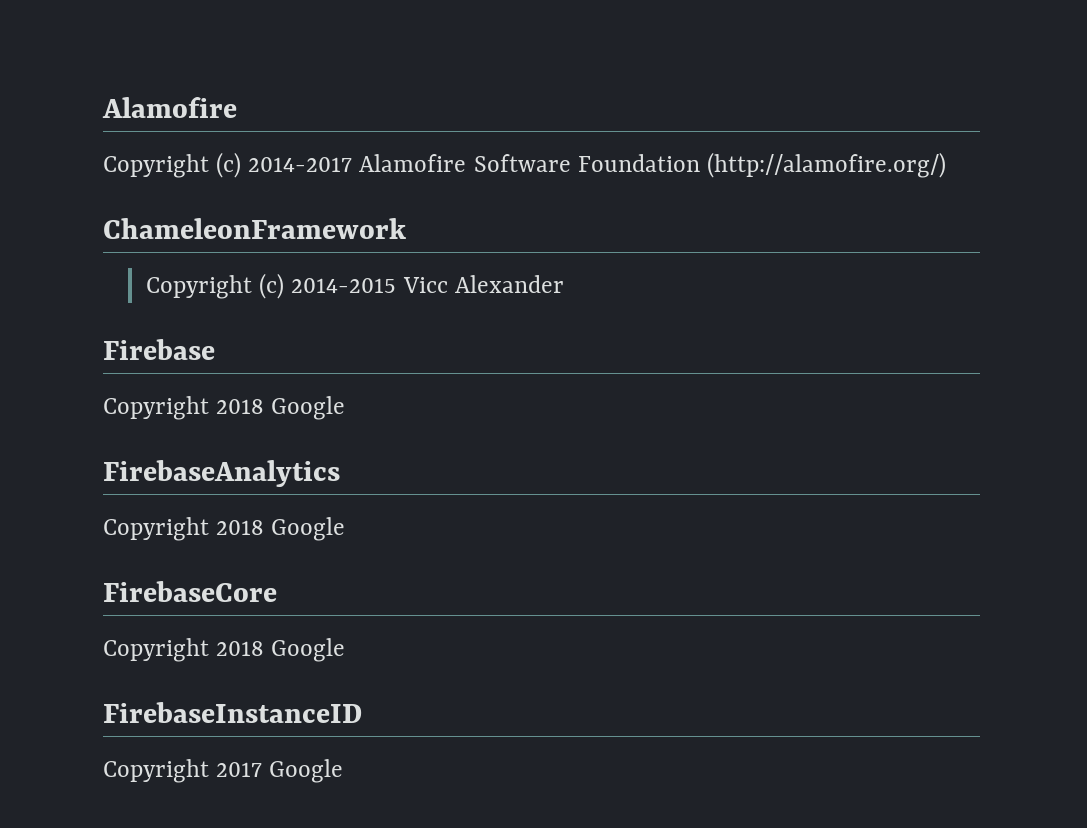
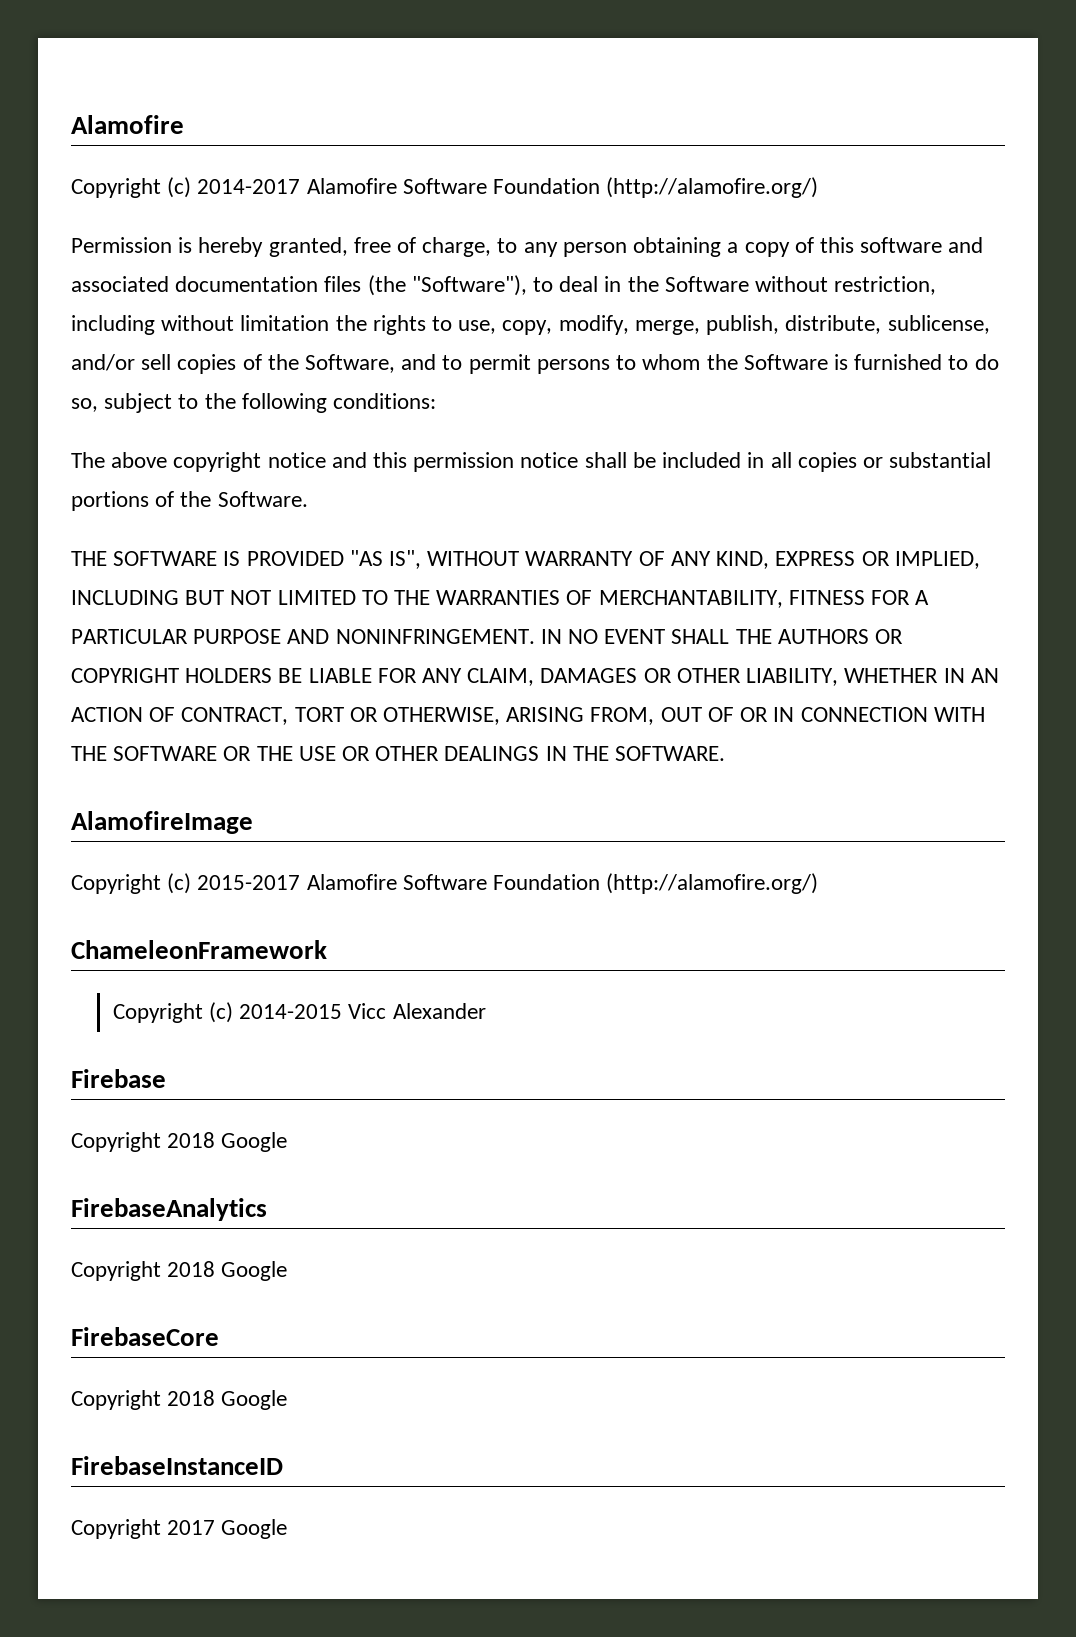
+ Permission is hereby granted, free of charge, to any person obtaining a copy of this software and associated documentation files (the "Software"), to deal in the Software without restriction, including without limitation the rights to use, copy, modify, merge, publish, distribute, sublicense, and/or sell copies of the Software, and to permit persons to whom the Software is furnished to do so, subject to the following conditions:
+ The above copyright notice and this permission notice shall be included in all copies or substantial portions of the Software.
+ THE SOFTWARE IS PROVIDED "AS IS", WITHOUT WARRANTY OF ANY KIND, EXPRESS OR IMPLIED, INCLUDING BUT NOT LIMITED TO THE WARRANTIES OF MERCHANTABILITY, FITNESS FOR A PARTICULAR PURPOSE AND NONINFRINGEMENT. IN NO EVENT SHALL THE AUTHORS OR COPYRIGHT HOLDERS BE LIABLE FOR ANY CLAIM, DAMAGES OR OTHER LIABILITY, WHETHER IN AN ACTION OF CONTRACT, TORT OR OTHERWISE, ARISING FROM, OUT OF OR IN CONNECTION WITH THE SOFTWARE OR THE USE OR OTHER DEALINGS IN THE SOFTWARE.
+ AlamofireImage
+ Copyright (c) 2015-2017 Alamofire Software Foundation (http://alamofire.org/)

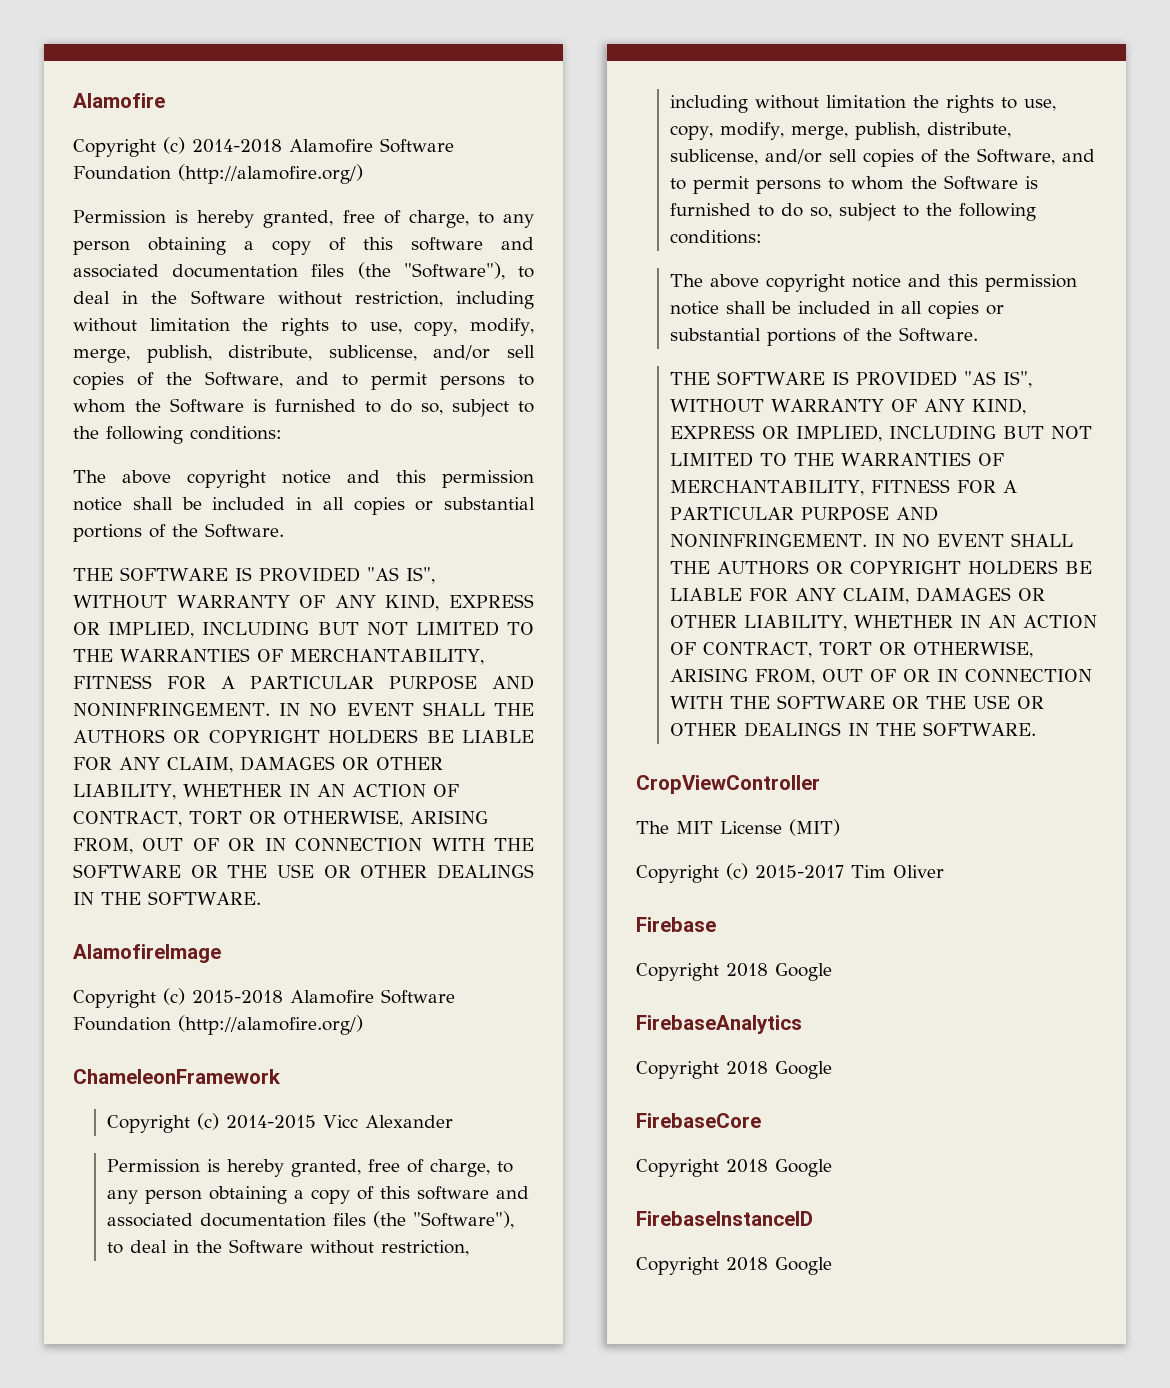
- Copyright (c) 2014-2017 Alamofire Software Foundation (http://alamofire.org/)
+ Copyright (c) 2014-2018 Alamofire Software Foundation (http://alamofire.org/)
- Copyright (c) 2015-2017 Alamofire Software Foundation (http://alamofire.org/)
+ Copyright (c) 2015-2018 Alamofire Software Foundation (http://alamofire.org/)
  Copyright (c) 2014-2015 Vicc Alexander
+ Permission is hereby granted, free of charge, to any person obtaining a copy of this software and associated documentation files (the "Software"), to deal in the Software without restriction, including without limitation the rights to use, copy, modify, merge, publish, distribute, sublicense, and/or sell copies of the Software, and to permit persons to whom the Software is furnished to do so, subject to the following conditions:
+ The above copyright notice and this permission notice shall be included in all copies or substantial portions of the Software.
+ THE SOFTWARE IS PROVIDED "AS IS", WITHOUT WARRANTY OF ANY KIND, EXPRESS OR IMPLIED, INCLUDING BUT NOT LIMITED TO THE WARRANTIES OF MERCHANTABILITY, FITNESS FOR A PARTICULAR PURPOSE AND NONINFRINGEMENT. IN NO EVENT SHALL THE AUTHORS OR COPYRIGHT HOLDERS BE LIABLE FOR ANY CLAIM, DAMAGES OR OTHER LIABILITY, WHETHER IN AN ACTION OF CONTRACT, TORT OR OTHERWISE, ARISING FROM, OUT OF OR IN CONNECTION WITH THE SOFTWARE OR THE USE OR OTHER DEALINGS IN THE SOFTWARE.
+ CropViewController
+ The MIT License (MIT)
+ Copyright (c) 2015-2017 Tim Oliver
  FirebaseInstanceID
- Copyright 2017 Google
+ Copyright 2018 Google

